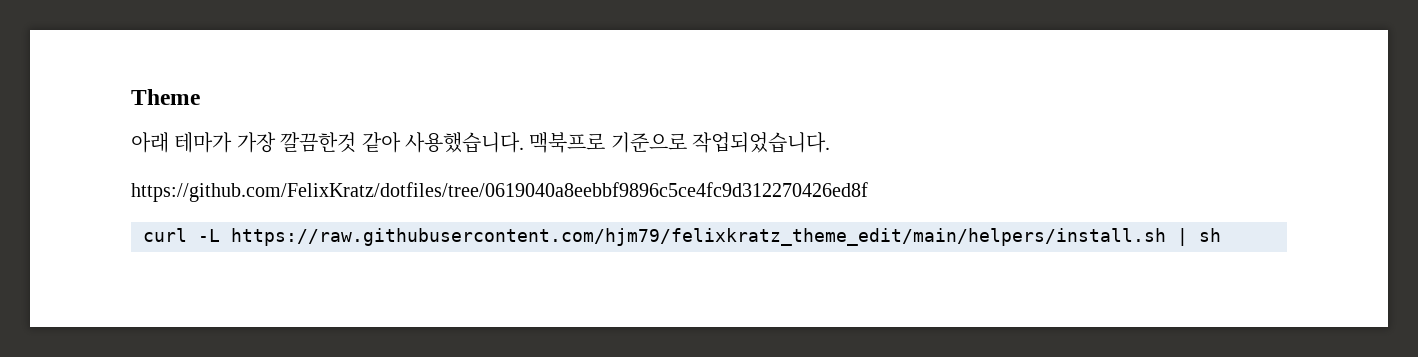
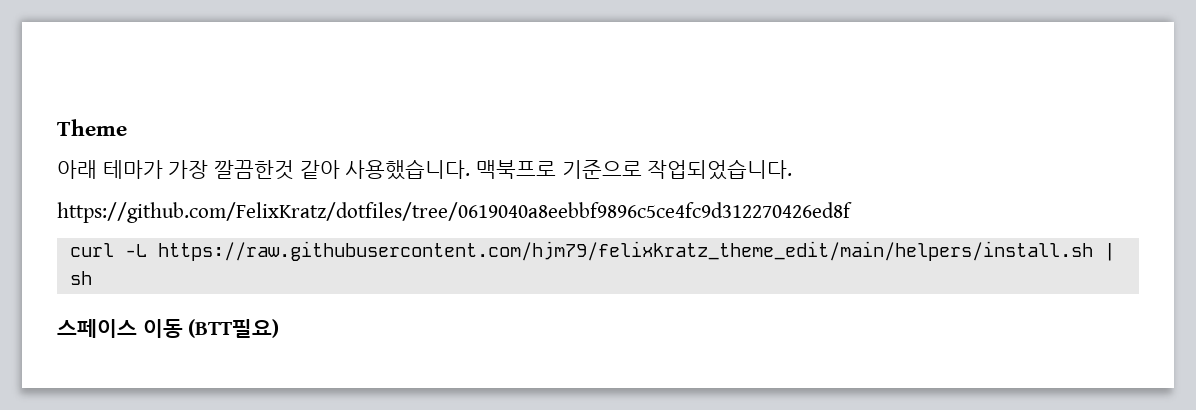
+ 스페이스 이동 (BTT필요)

